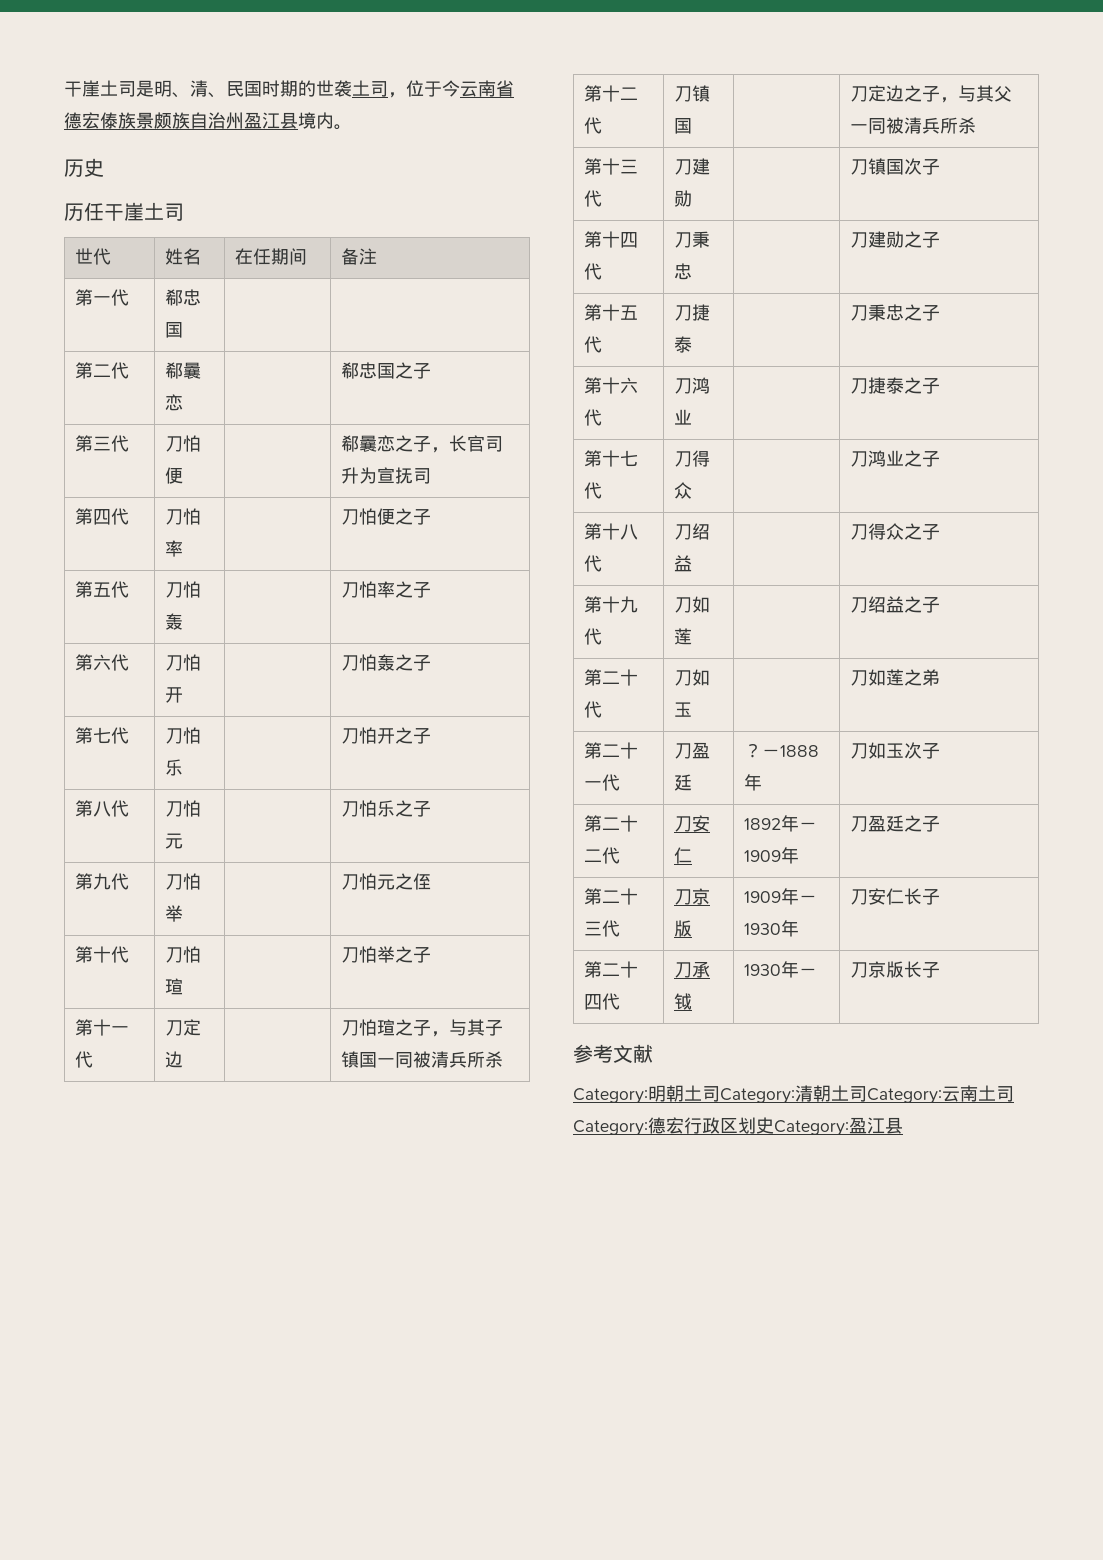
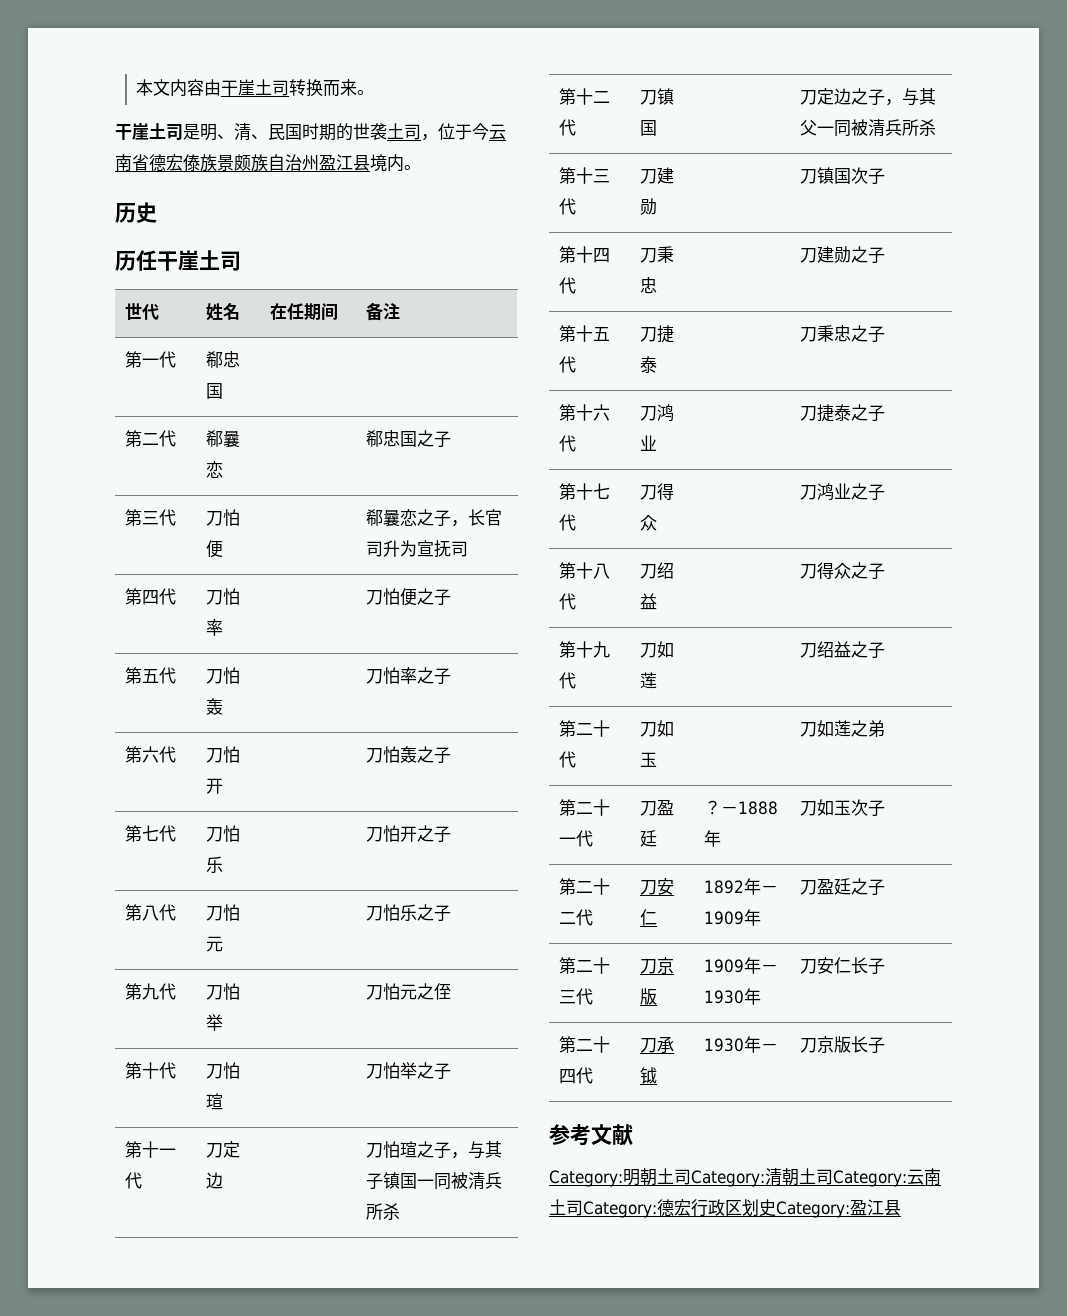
+ 本文内容由干崖土司转换而来。

